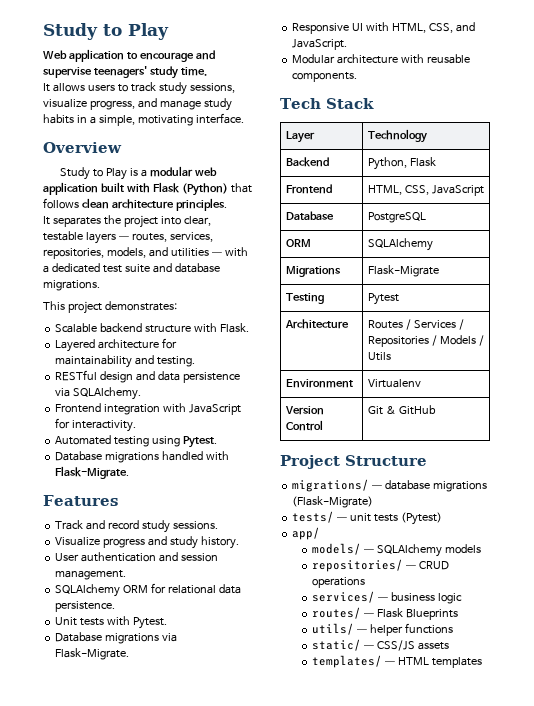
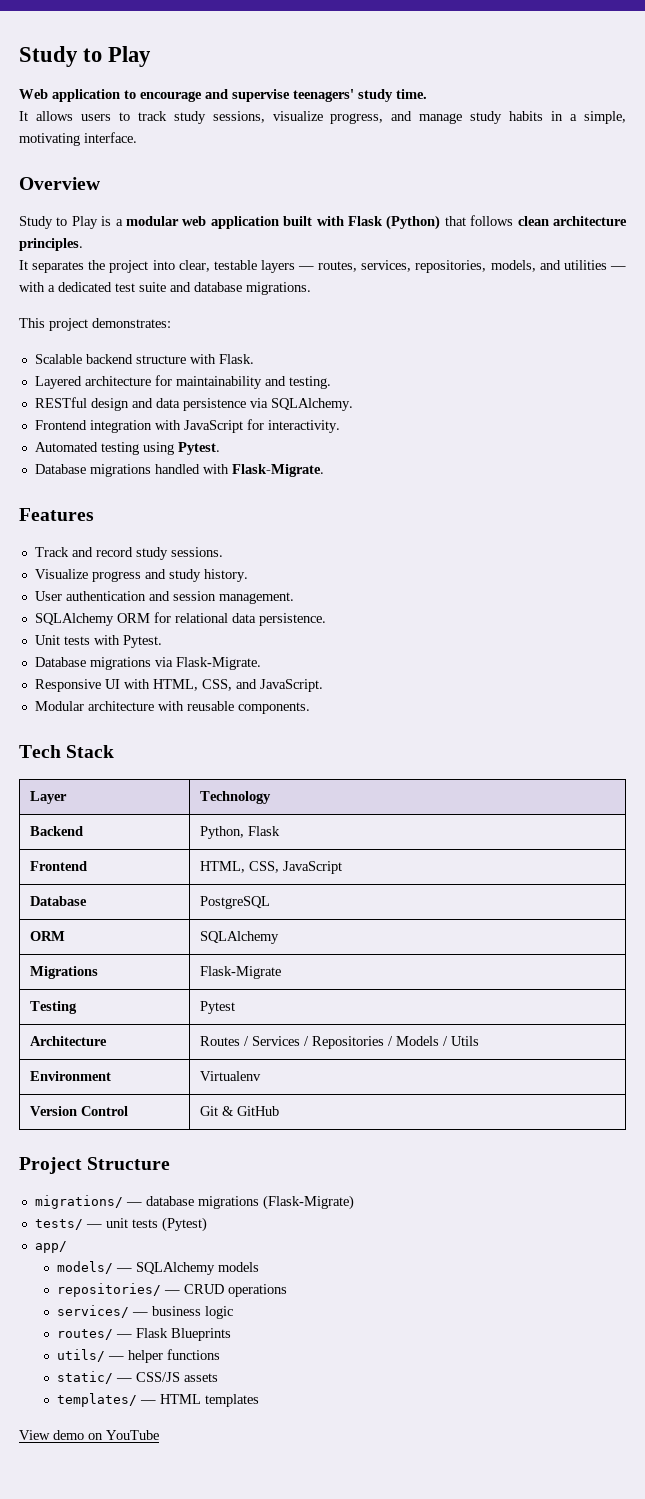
+ View demo on YouTube

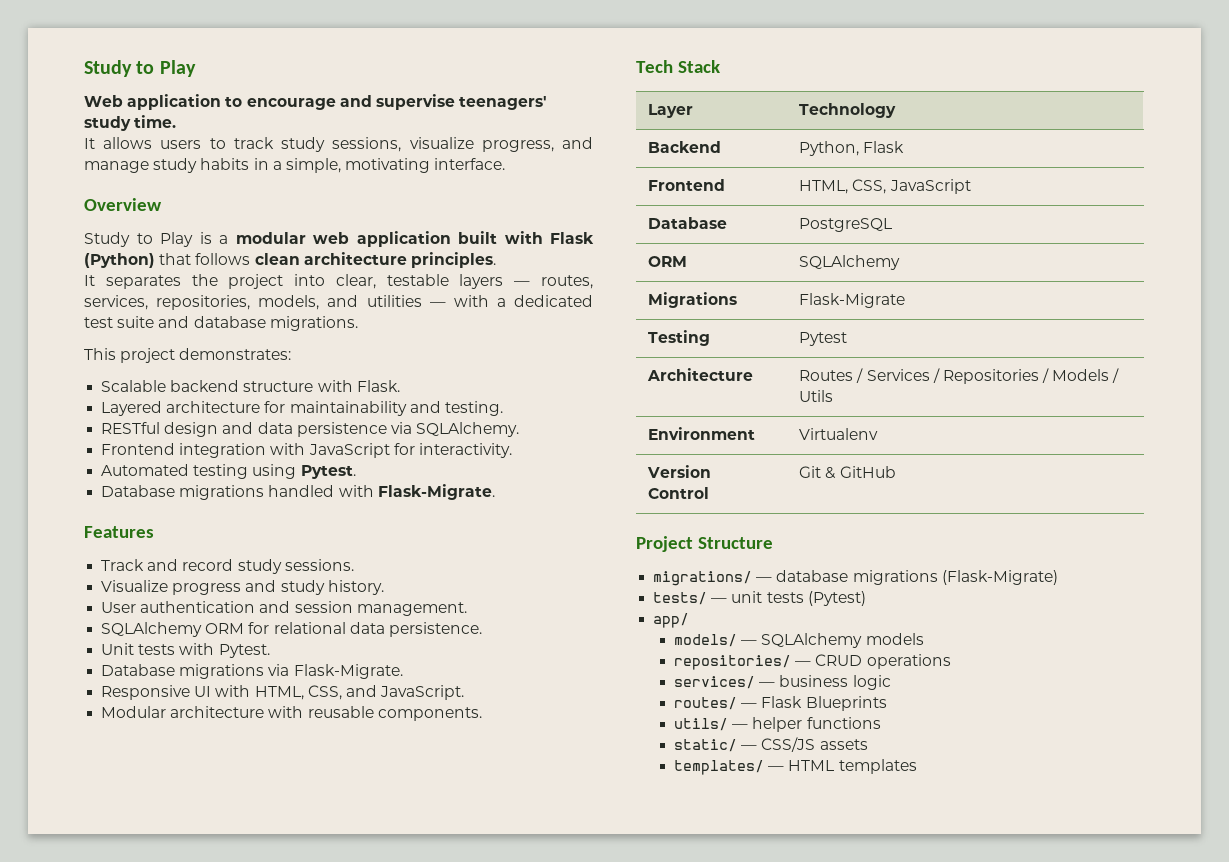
- View demo on YouTube

